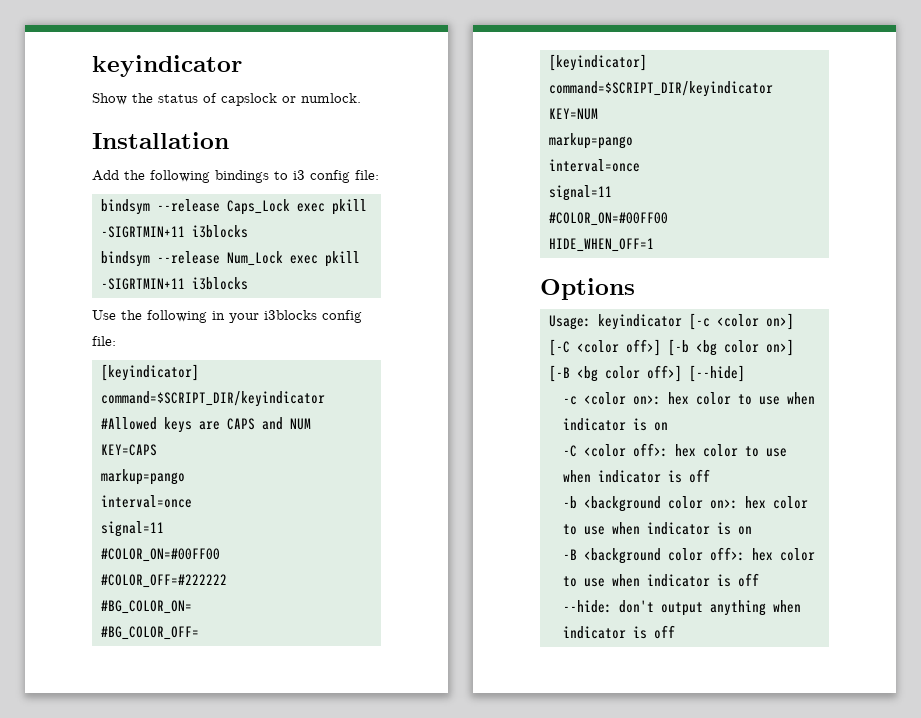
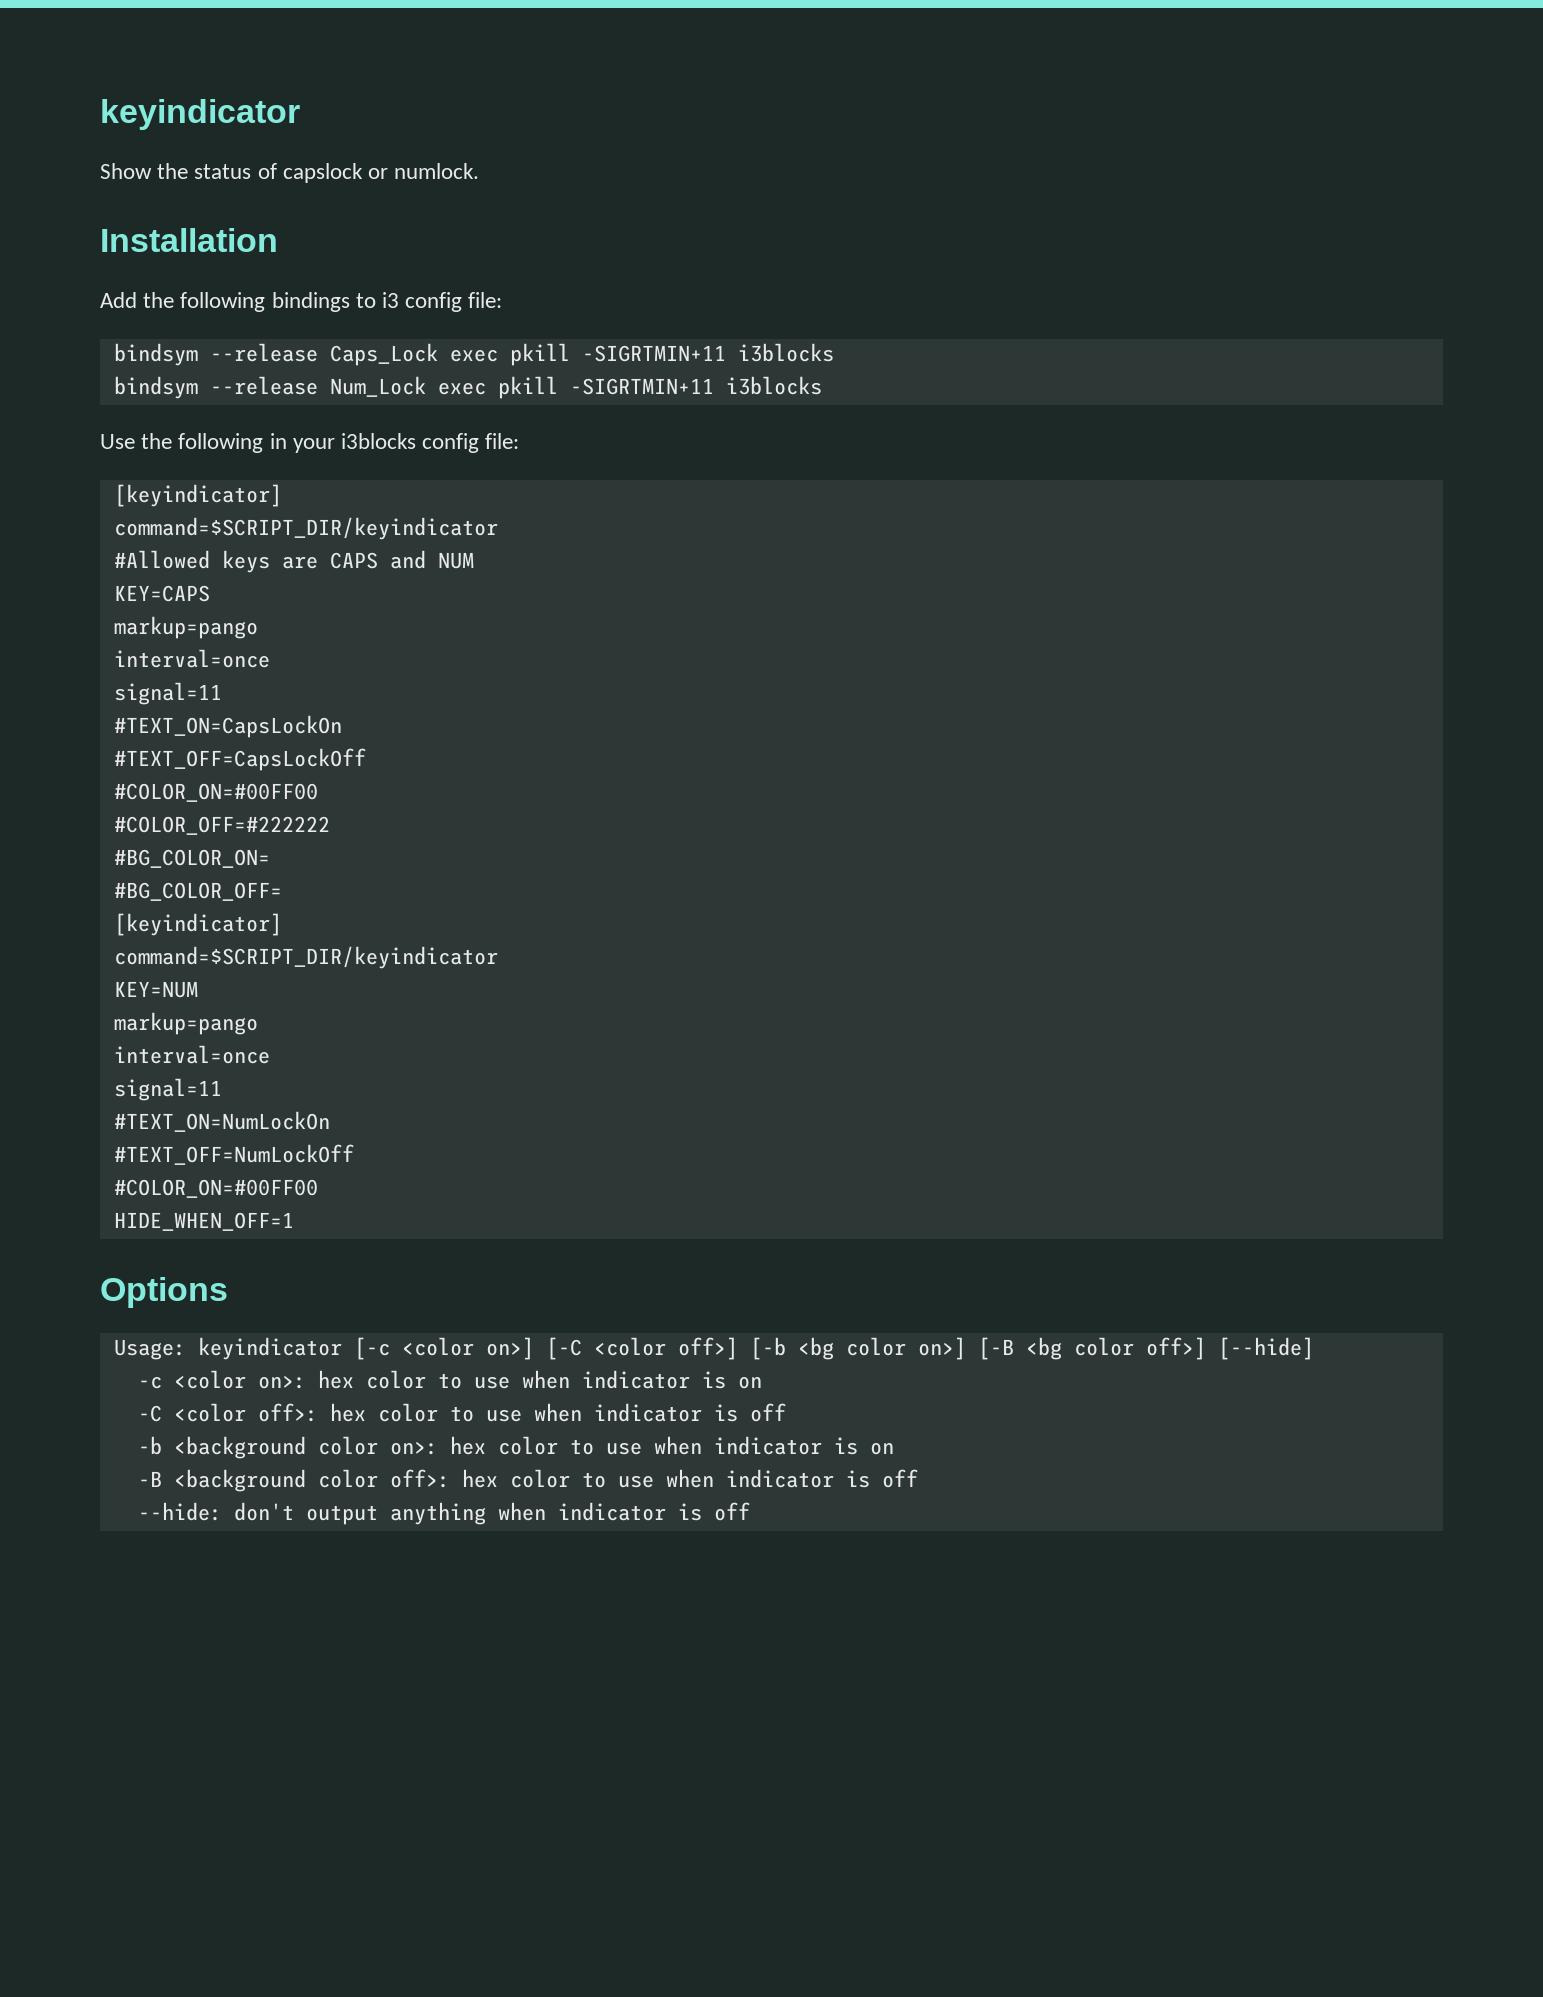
+ #TEXT_ON=CapsLockOn
+ #TEXT_OFF=CapsLockOff
+ #TEXT_ON=NumLockOn
+ #TEXT_OFF=NumLockOff

